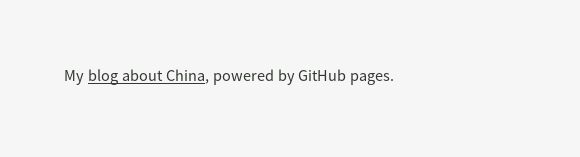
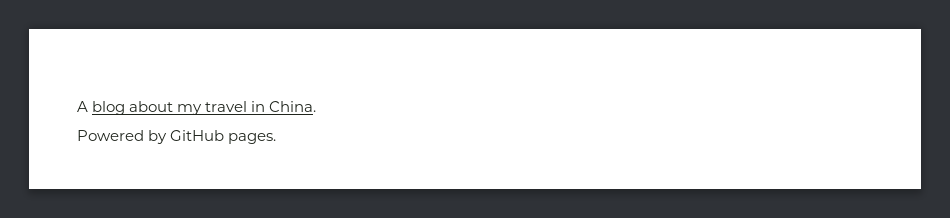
- My blog about China, powered by GitHub pages.
+ A blog about my travel in China.
+ Powered by GitHub pages.

